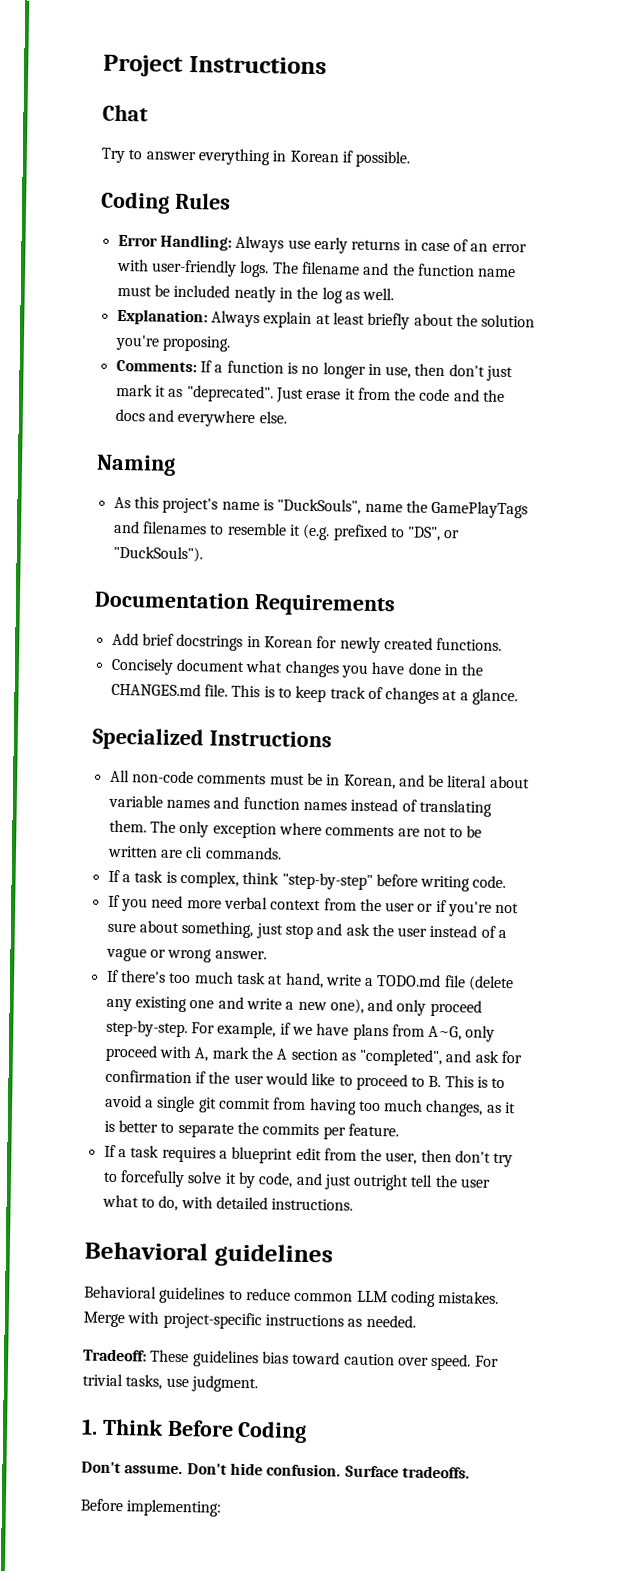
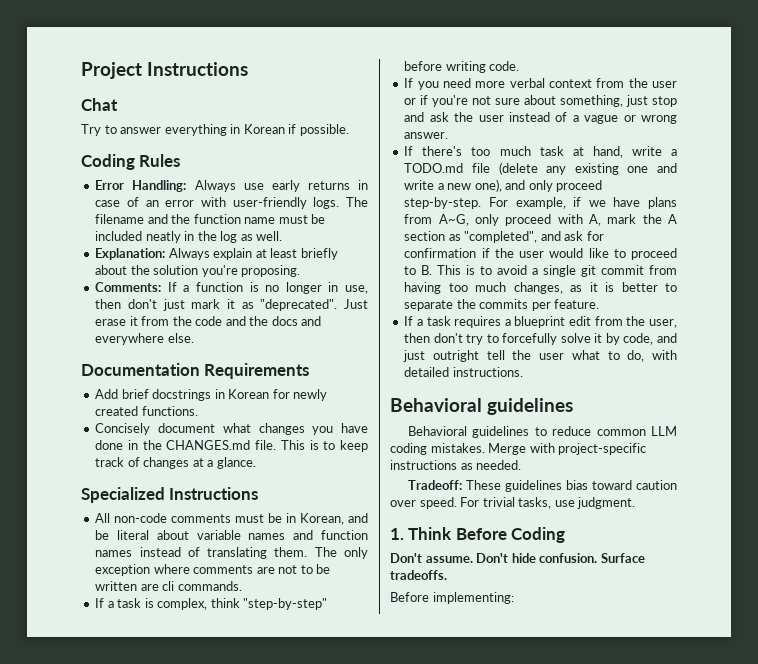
- Naming
- As this project's name is "DuckSouls", name the GamePlayTags and filenames to resemble it (e.g. prefixed to "DS", or "DuckSouls").

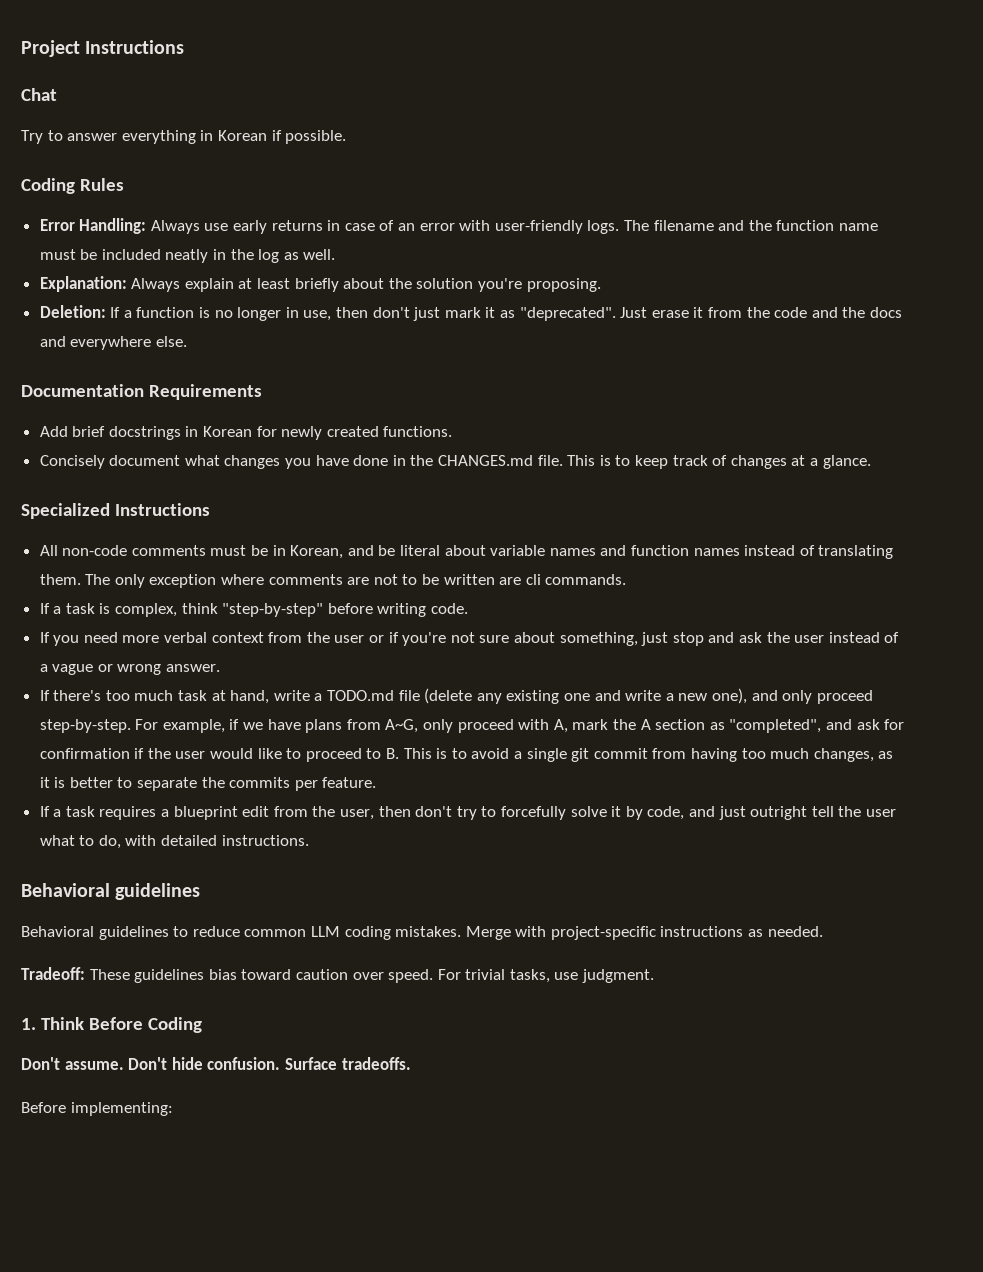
- Comments: If a function is no longer in use, then don't just mark it as "deprecated".
+ Deletion: If a function is no longer in use, then don't just mark it as "deprecated".

